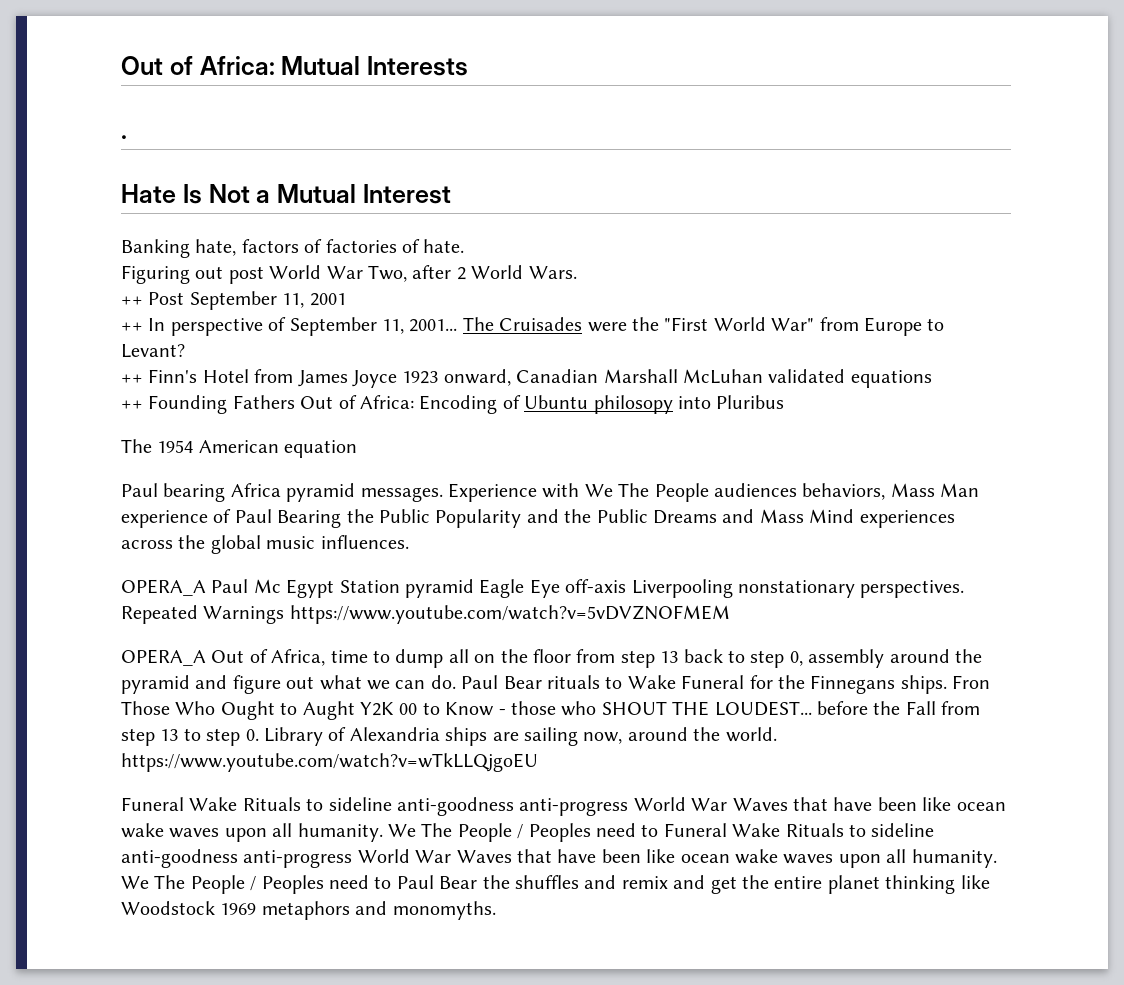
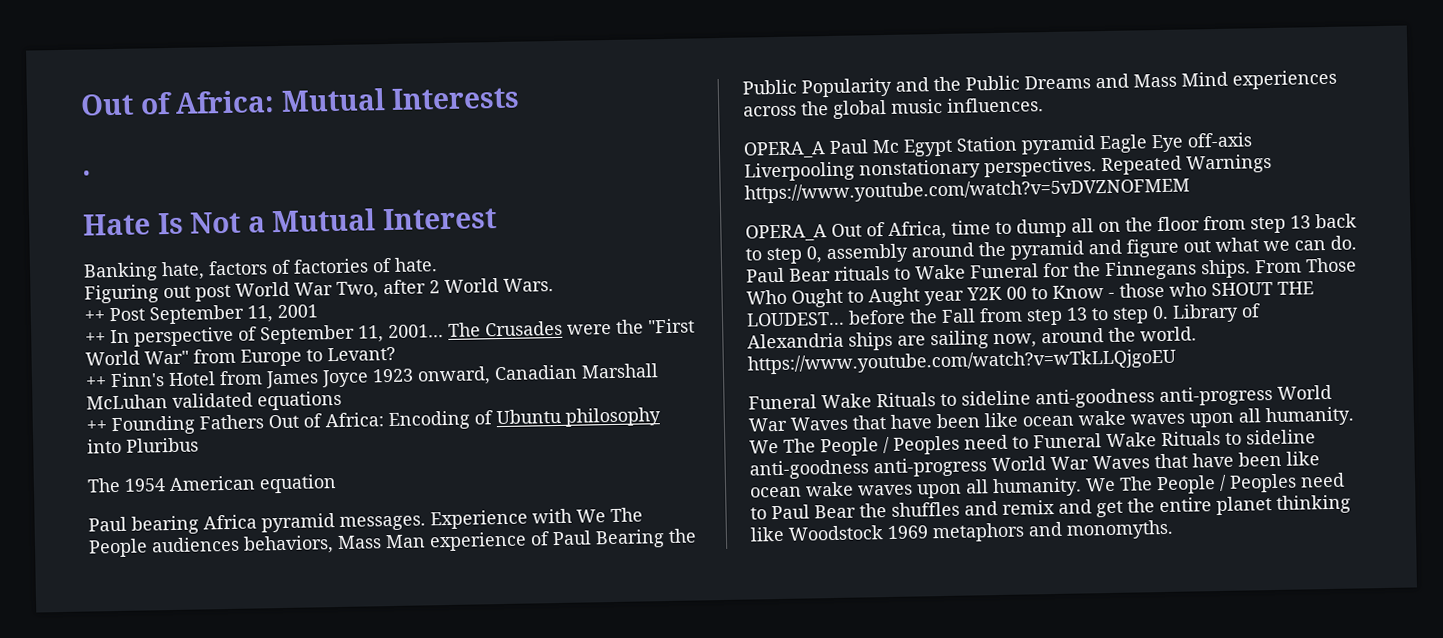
- The Cruisades were the "First World War" from Europe to Levant?
+ The Crusades were the "First World War" from Europe to Levant?
- ++ Founding Fathers Out of Africa: Encoding of Ubuntu philosopy into Pluribus
+ ++ Founding Fathers Out of Africa: Encoding of Ubuntu philosophy into Pluribus
- Fron Those Who Ought to Aught Y2K 00 to Know - those who SHOUT THE LOUDEST... before the Fall from step 13 to step 0. Library of Alexandria ships are sailing now, around the world. https://www.youtube.com/watch?v=wTkLLQjgoEU
+ From Those Who Ought to Aught year Y2K 00 to Know - those who SHOUT THE LOUDEST... before the Fall from step 13 to step 0. Library of Alexandria ships are sailing now, around the world. https://www.youtube.com/watch?v=wTkLLQjgoEU

